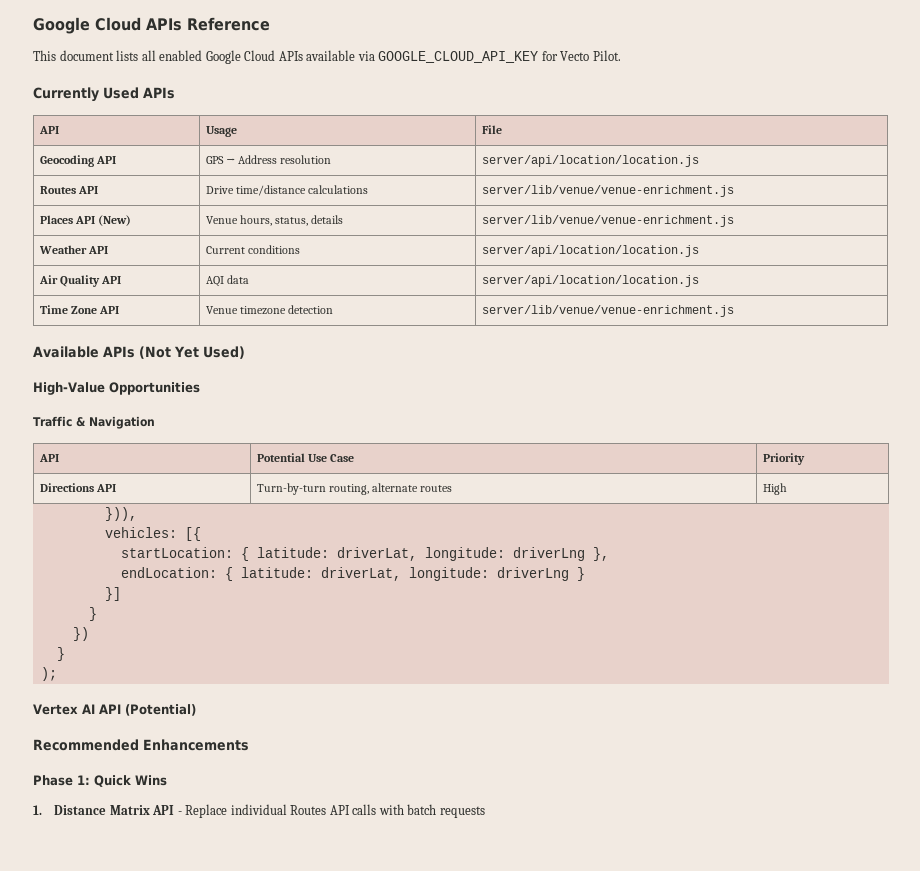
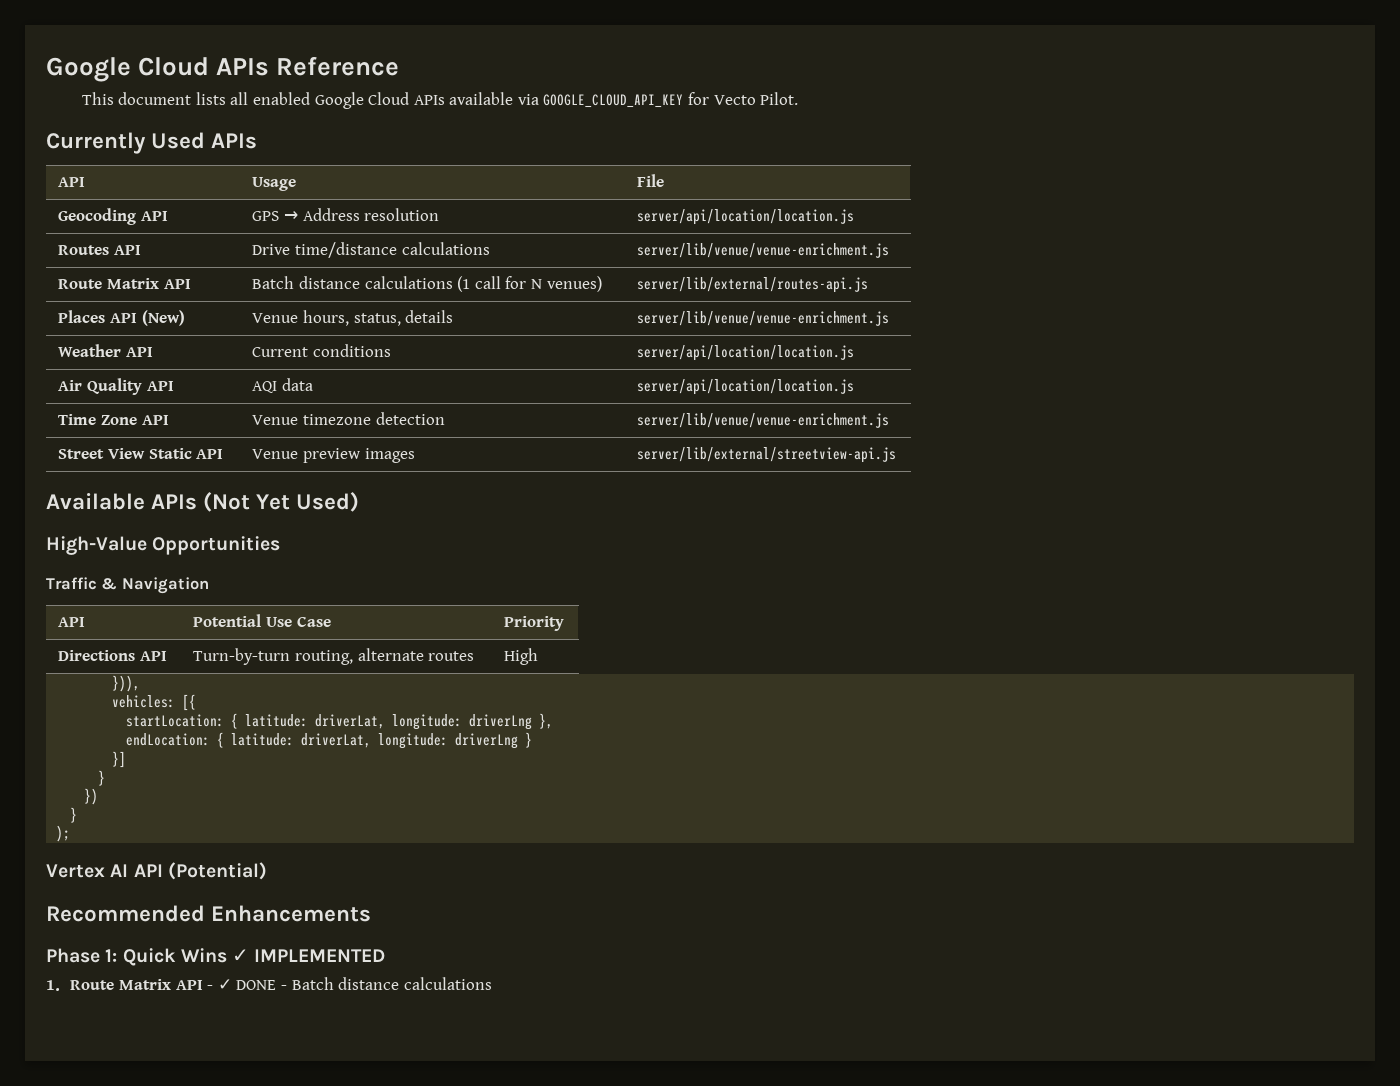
+ Route Matrix API | Batch distance calculations (1 call for N venues) | server/lib/external/routes-api.js
+ Street View Static API | Venue preview images | server/lib/external/streetview-api.js
- Phase 1: Quick Wins
+ Phase 1: Quick Wins ✓ IMPLEMENTED
- 1. Distance Matrix API - Replace individual Routes API calls with batch requests
+ 1. Route Matrix API - ✓ DONE - Batch distance calculations

